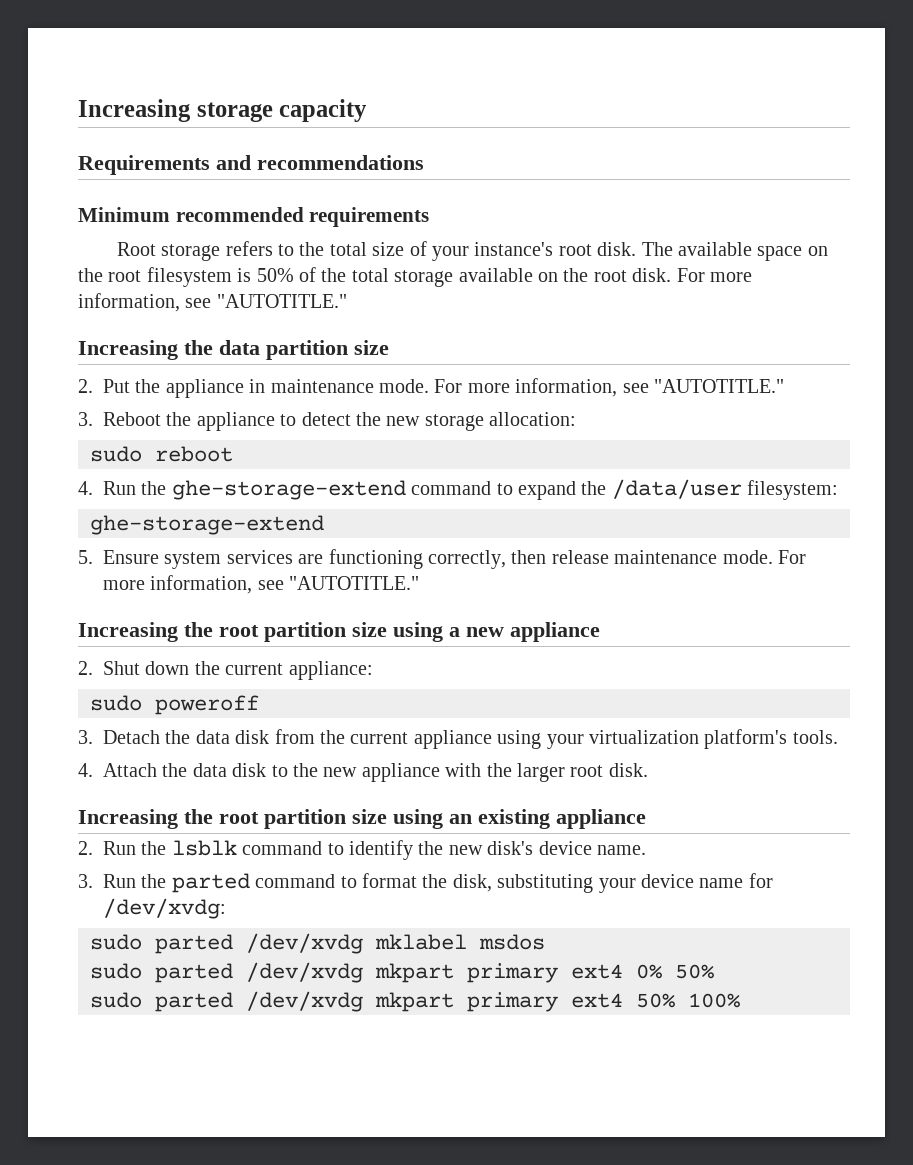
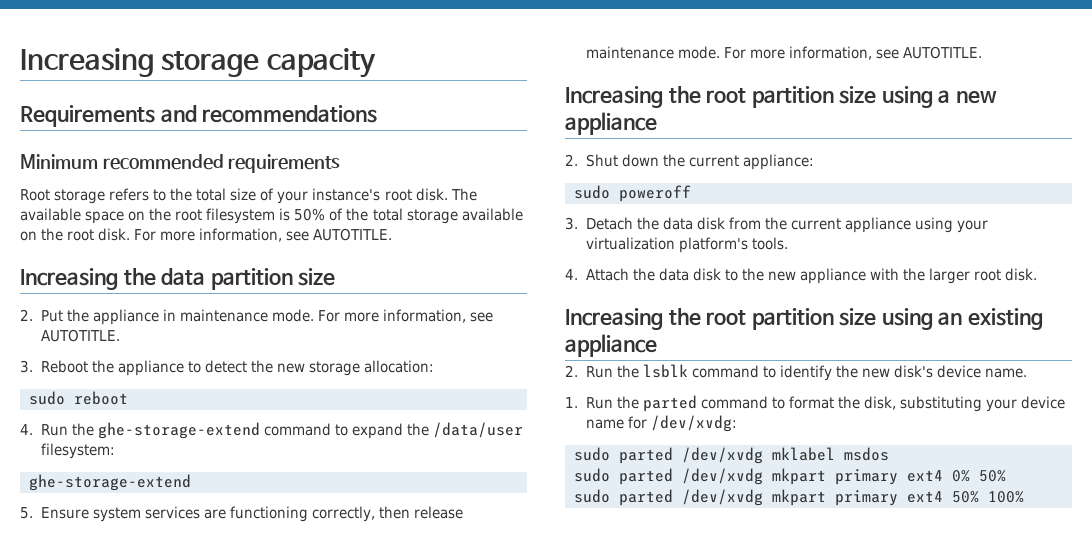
- The available space on the root filesystem is 50% of the total storage available on the root disk. For more information, see "AUTOTITLE."
+ The available space on the root filesystem is 50% of the total storage available on the root disk. For more information, see AUTOTITLE.
- 2. Put the appliance in maintenance mode. For more information, see "AUTOTITLE."
+ 2. Put the appliance in maintenance mode. For more information, see AUTOTITLE.
- 5. Ensure system services are functioning correctly, then release maintenance mode. For more information, see "AUTOTITLE."
+ 5. Ensure system services are functioning correctly, then release maintenance mode. For more information, see AUTOTITLE.
- 3. Run the parted command to format the disk, substituting your device name for /dev/xvdg:
+ 1. Run the parted command to format the disk, substituting your device name for /dev/xvdg:

